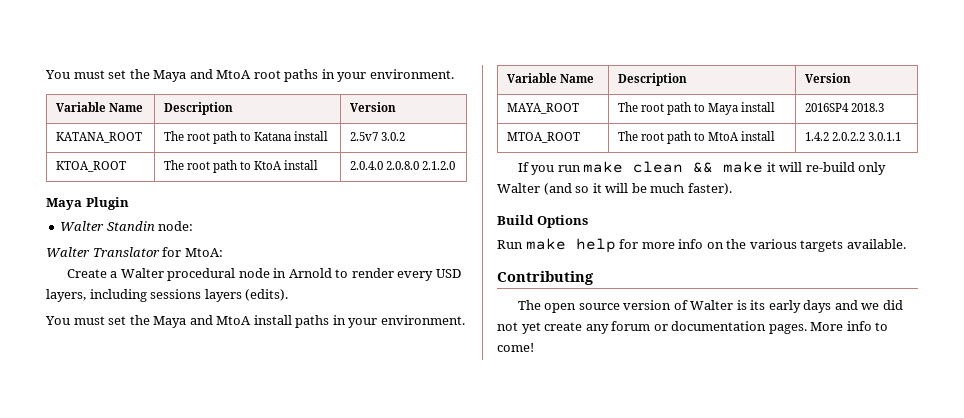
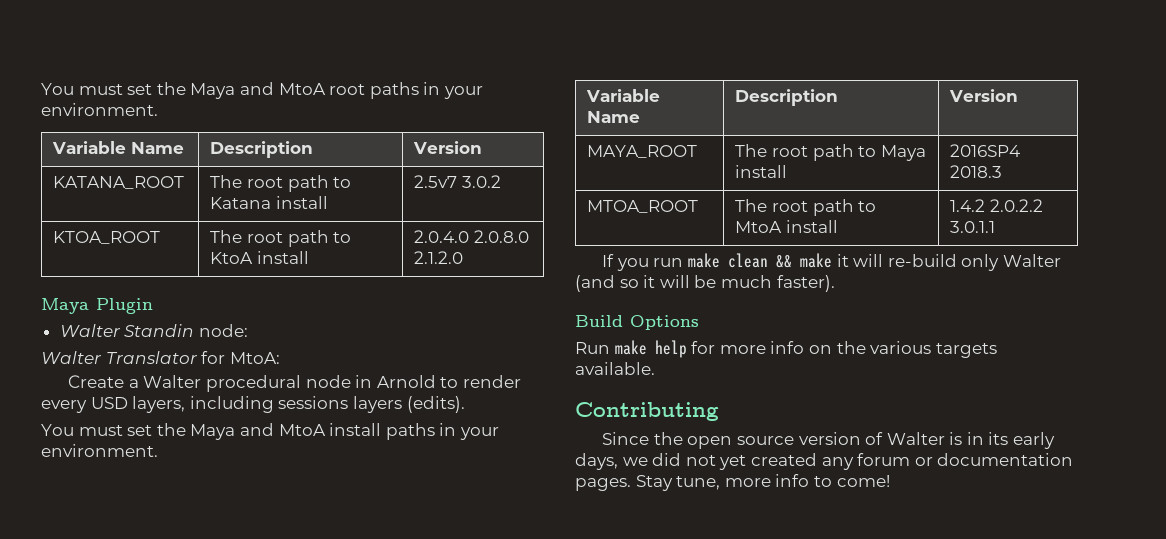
- The open source version of Walter is its early days and we did not yet create any forum or documentation pages.
+ Since the open source version of Walter is in its early days, we did not yet created any forum or documentation pages.
- More info to come!
+ Stay tune, more info to come!

